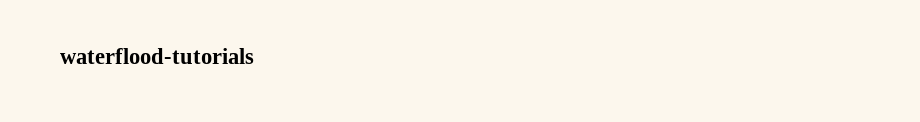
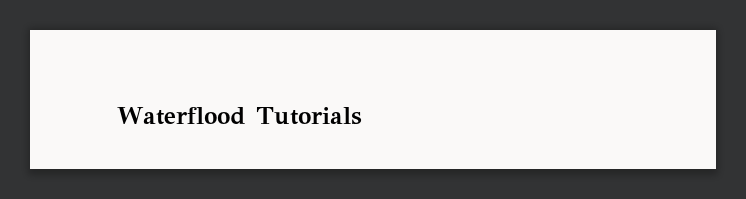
- waterflood-tutorials
+ Waterflood Tutorials

